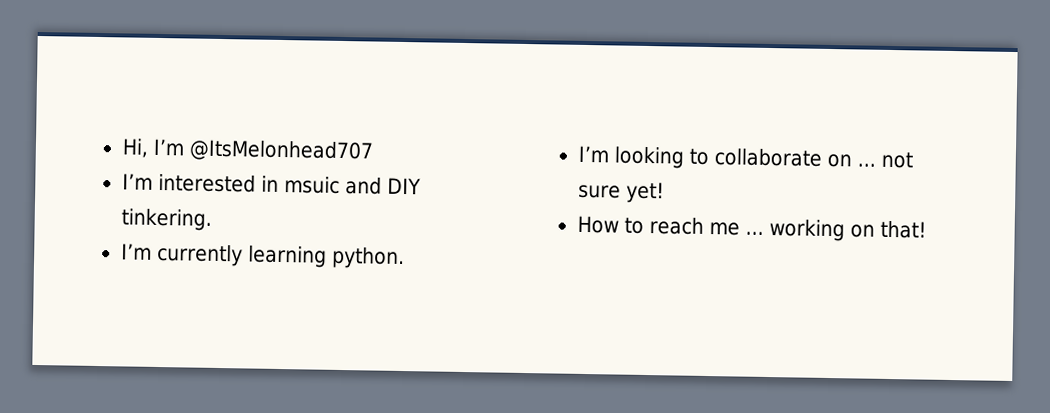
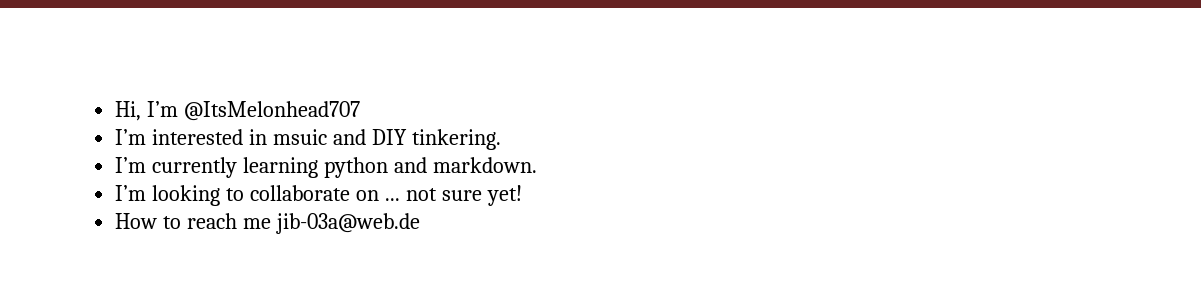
- I’m currently learning python.
+ I’m currently learning python and markdown.
- How to reach me ... working on that!
+ How to reach me jib-03a@web.de

